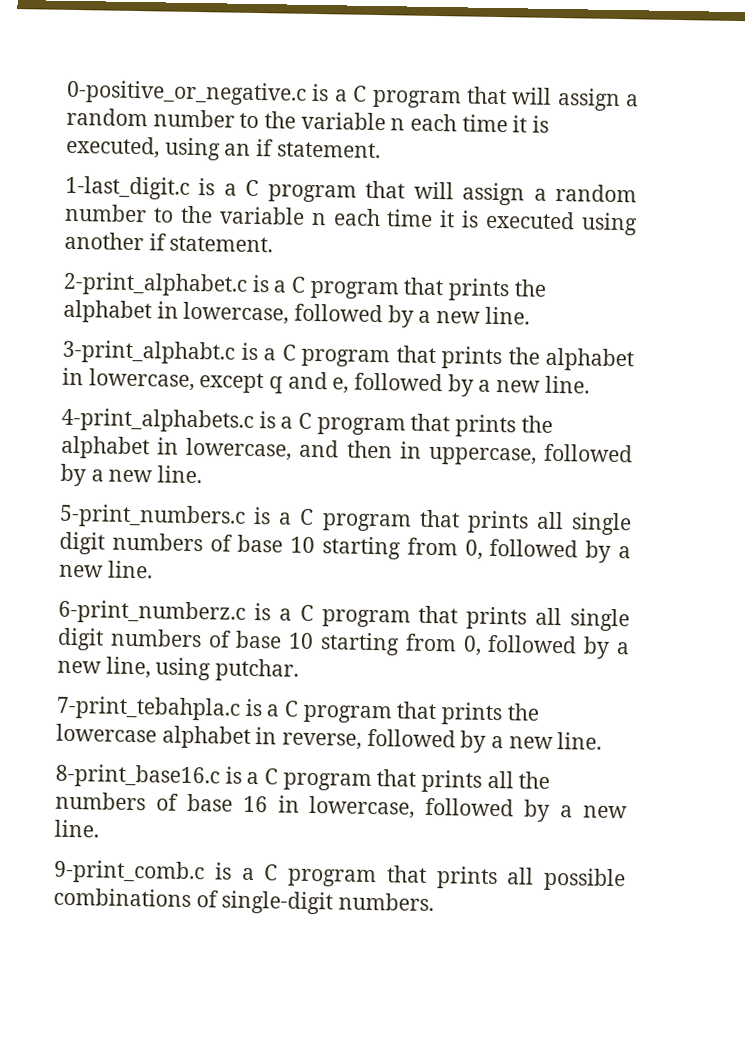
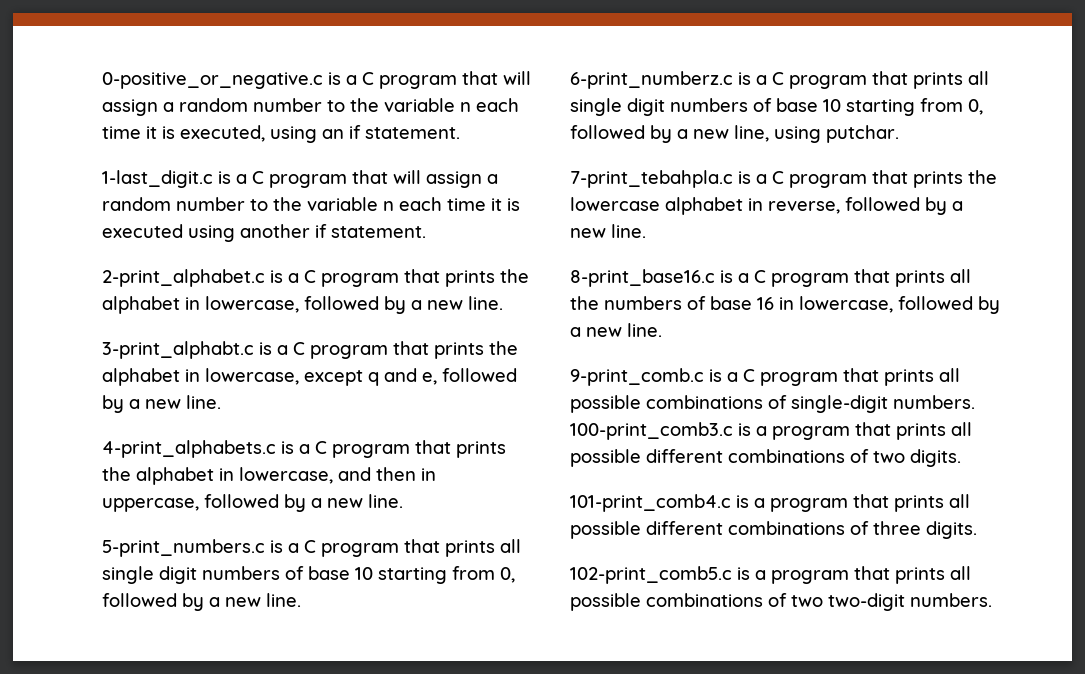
+ 100-print_comb3.c is a program that prints all possible different combinations of two digits.
+ 101-print_comb4.c is a program that prints all possible different combinations of three digits.
+ 102-print_comb5.c is a program that prints all possible combinations of two two-digit numbers.

